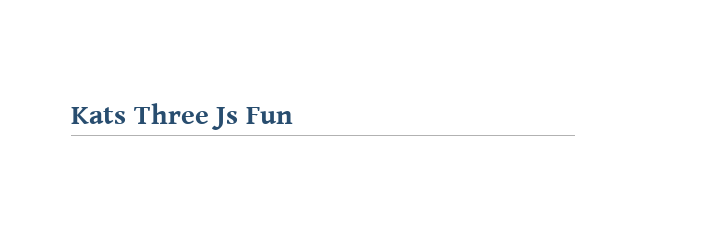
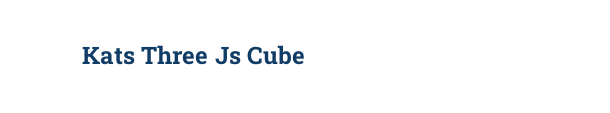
- Kats Three Js Fun
+ Kats Three Js Cube

